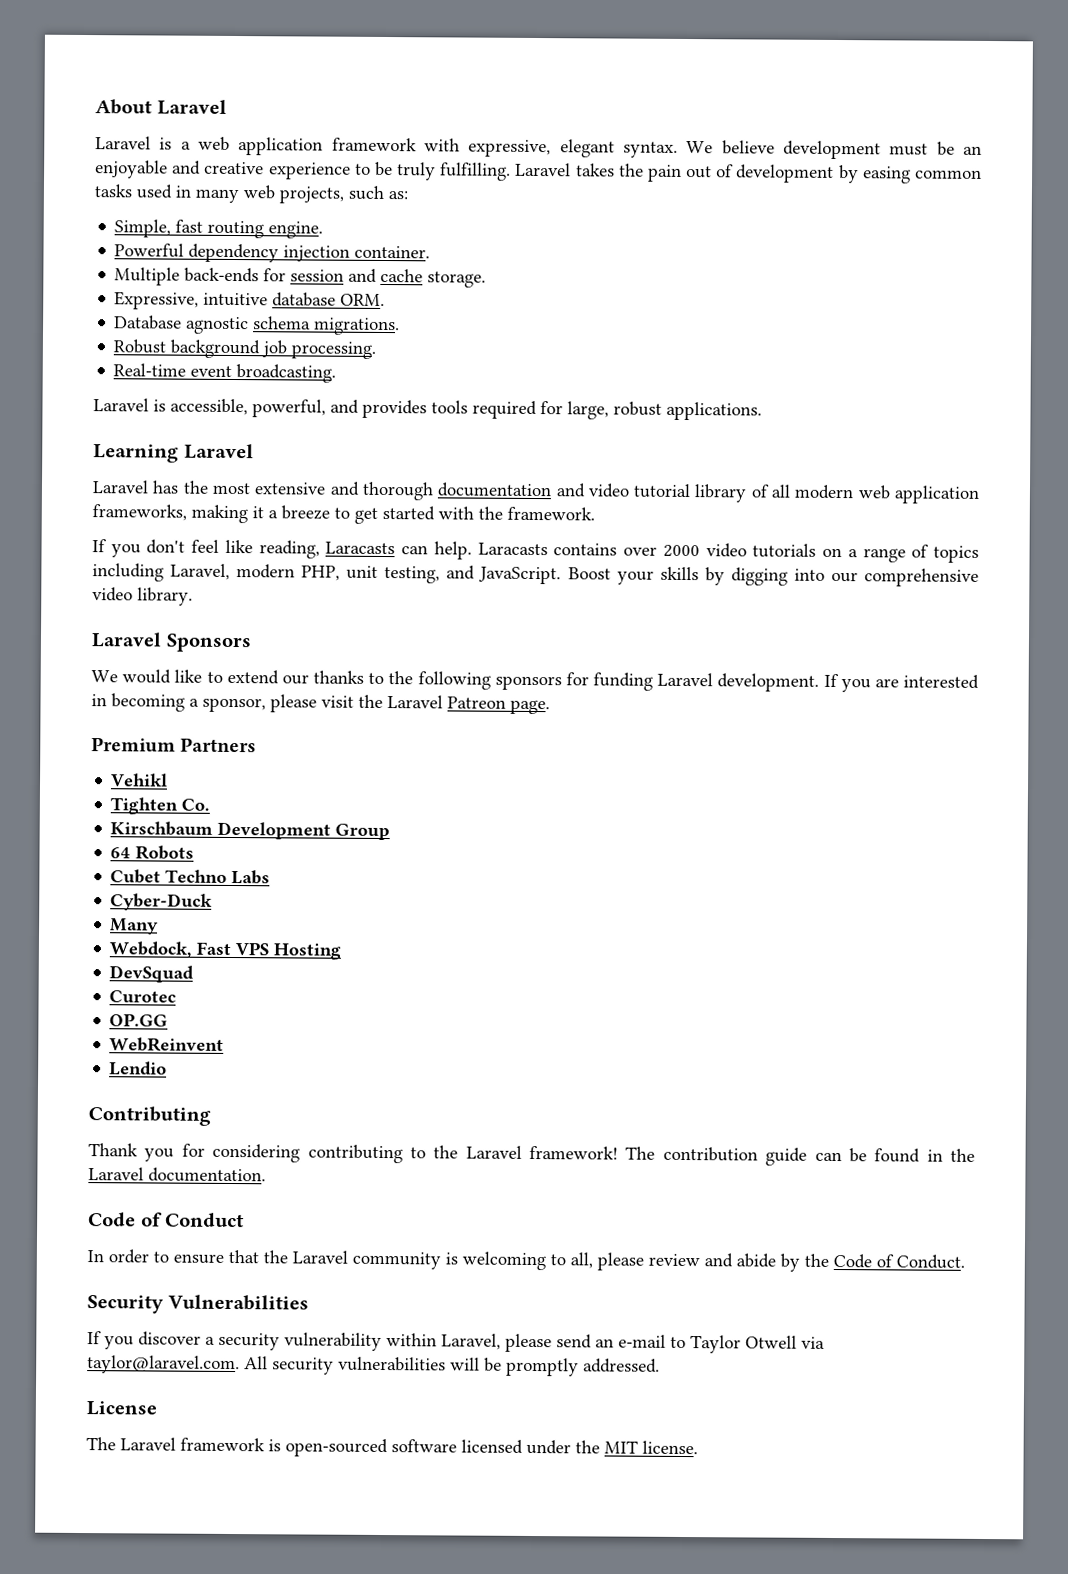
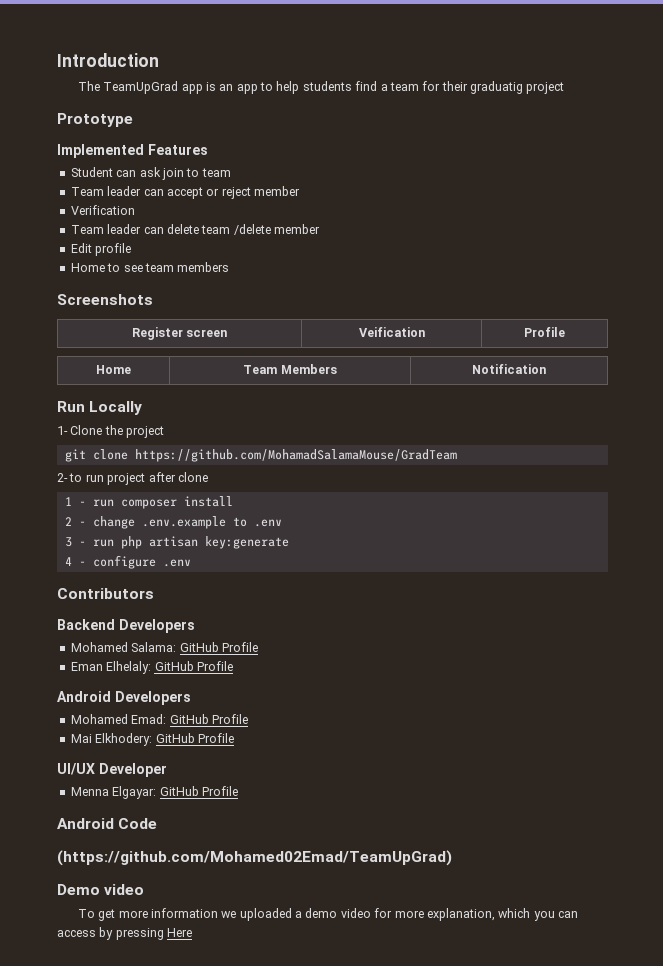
- About Laravel
- Laravel is a web application framework with expressive, elegant syntax. We believe development must be an enjoyable and creative experience to be truly fulfilling. Laravel takes the pain out of development by easing common tasks used in many web projects, such as:
- Simple, fast routing engine.
- Powerful dependency injection container.
- Multiple back-ends for session and cache storage.
- Expressive, intuitive database ORM.
- Database agnostic schema migrations.
- Robust background job processing.
- Real-time event broadcasting.
- Laravel is accessible, powerful, and provides tools required for large, robust applications.
- Learning Laravel
- Laravel has the most extensive and thorough documentation and video tutorial library of all modern web application frameworks, making it a breeze to get started with the framework.
- If you don't feel like reading, Laracasts can help. Laracasts contains over 2000 video tutorials on a range of topics including Laravel, modern PHP, unit testing, and JavaScript. Boost your skills by digging into our comprehensive video library.
- Laravel Sponsors
- We would like to extend our thanks to the following sponsors for funding Laravel development. If you are interested in becoming a sponsor, please visit the Laravel Patreon page.
- Premium Partners
- Vehikl
- Tighten Co.
- Kirschbaum Development Group
- 64 Robots
- Cubet Techno Labs
- Cyber-Duck
- Many
- Webdock, Fast VPS Hosting
- DevSquad
- Curotec
- OP.GG
- WebReinvent
- Lendio
- Contributing
- Thank you for considering contributing to the Laravel framework! The contribution guide can be found in the Laravel documentation.
- Code of Conduct
- In order to ensure that the Laravel community is welcoming to all, please review and abide by the Code of Conduct.
- Security Vulnerabilities
- If you discover a security vulnerability within Laravel, please send an e-mail to Taylor Otwell via taylor@laravel.com. All security vulnerabilities will be promptly addressed.
- License
- The Laravel framework is open-sourced software licensed under the MIT license.
+ Introduction
+ The TeamUpGrad app is an app to help students find a team for their graduatig project
+ Prototype
+ Implemented Features
+ Student can ask join to team
+ Team leader can accept or reject member
+ Verification
+ Team leader can delete team /delete member
+ Edit profile
+ Home to see team members
+ Screenshots
+ Register screen | Veification | Profile
+ Home | Team Members | Notification
+ Run Locally
+ 1- Clone the project
+ git clone https://github.com/MohamadSalamaMouse/GradTeam
+ 2- to run project after clone
+ 1 - run composer install
+ 2 - change .env.example to .env
+ 3 - run php artisan key:generate
+ 4 - configure .env
+ Contributors
+ Backend Developers
+ Mohamed Salama: GitHub Profile
+ Eman Elhelaly: GitHub Profile
+ Android Developers
+ Mohamed Emad: GitHub Profile
+ Mai Elkhodery: GitHub Profile
+ UI/UX Developer
+ Menna Elgayar: GitHub Profile
+ Android Code
+ (https://github.com/Mohamed02Emad/TeamUpGrad)
+ Demo video
+ To get more information we uploaded a demo video for more explanation, which you can access by pressing Here

